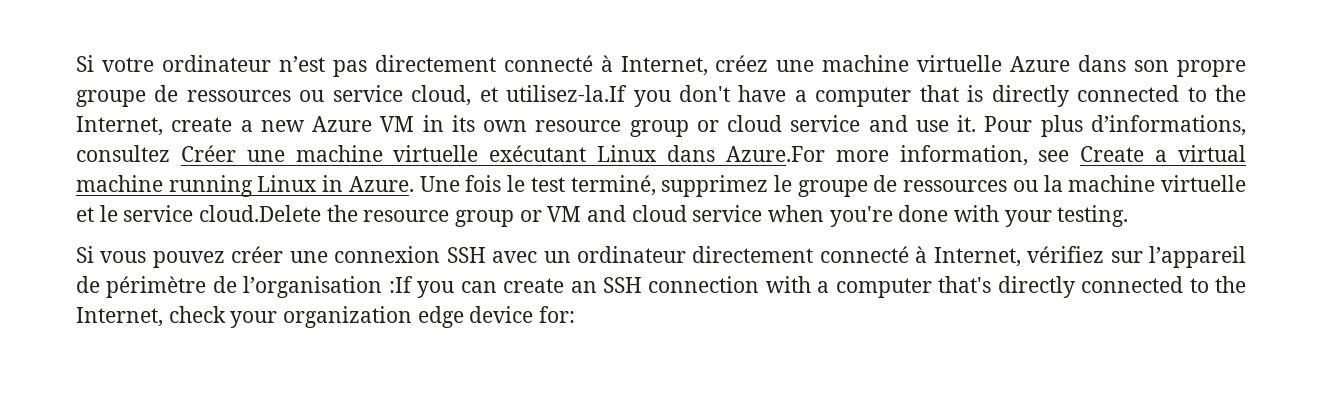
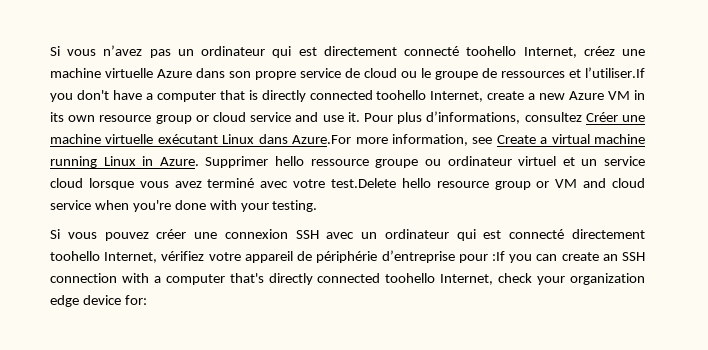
- Si votre ordinateur n’est pas directement connecté à Internet, créez une machine virtuelle Azure dans son propre groupe de ressources ou service cloud, et utilisez-la.If you don't have a computer that is directly connected to the Internet, create a new Azure VM in its own resource group or cloud service and use it.
+ Si vous n’avez pas un ordinateur qui est directement connecté toohello Internet, créez une machine virtuelle Azure dans son propre service de cloud ou le groupe de ressources et l’utiliser.If you don't have a computer that is directly connected toohello Internet, create a new Azure VM in its own resource group or cloud service and use it.
- Une fois le test terminé, supprimez le groupe de ressources ou la machine virtuelle et le service cloud.Delete the resource group or VM and cloud service when you're done with your testing.
+ Supprimer hello ressource groupe ou ordinateur virtuel et un service cloud lorsque vous avez terminé avec votre test.Delete hello resource group or VM and cloud service when you're done with your testing.
- Si vous pouvez créer une connexion SSH avec un ordinateur directement connecté à Internet, vérifiez sur l’appareil de périmètre de l’organisation :If you can create an SSH connection with a computer that's directly connected to the Internet, check your organization edge device for:
+ Si vous pouvez créer une connexion SSH avec un ordinateur qui est connecté directement toohello Internet, vérifiez votre appareil de périphérie d’entreprise pour :If you can create an SSH connection with a computer that's directly connected toohello Internet, check your organization edge device for:

